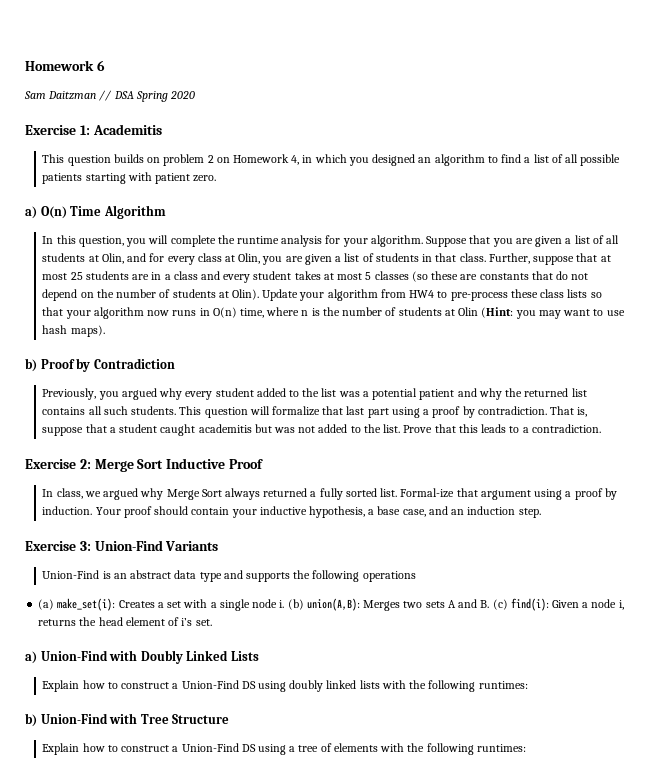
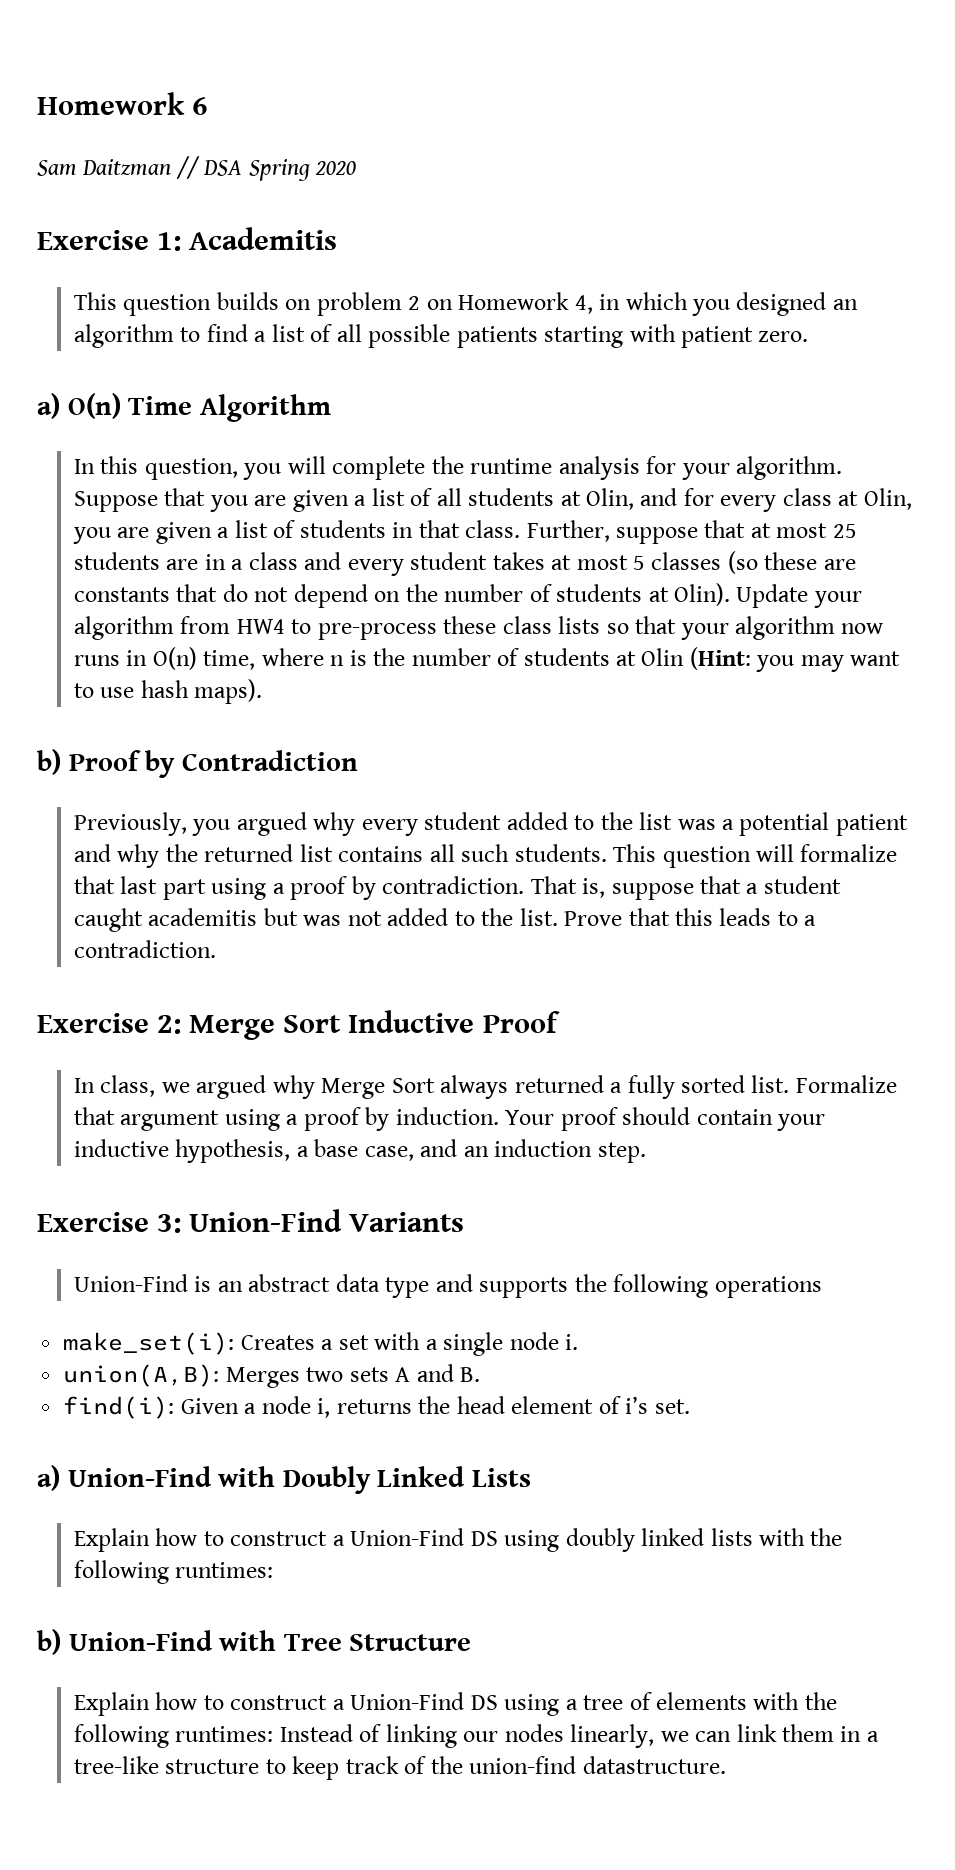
- Formal-ize that argument using a proof by induction.
+ Formalize that argument using a proof by induction.
- (a) make_set(i): Creates a set with a single node i. (b) union(A,B): Merges two sets A and B. (c) find(i): Given a node i, returns the head element of i’s set.
+ make_set(i): Creates a set with a single node i.
+ union(A,B): Merges two sets A and B.
+ find(i): Given a node i, returns the head element of i’s set.
- Explain how to construct a Union-Find DS using a tree of elements with the following runtimes:
+ Explain how to construct a Union-Find DS using a tree of elements with the following runtimes: Instead of linking our nodes linearly, we can link them in a tree-like structure to keep track of the union-find datastructure.

